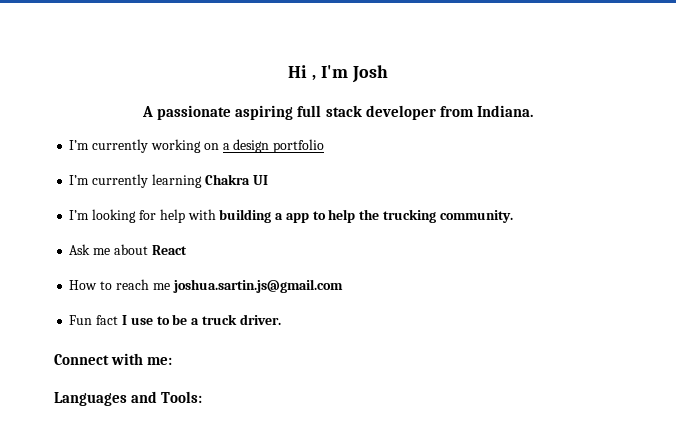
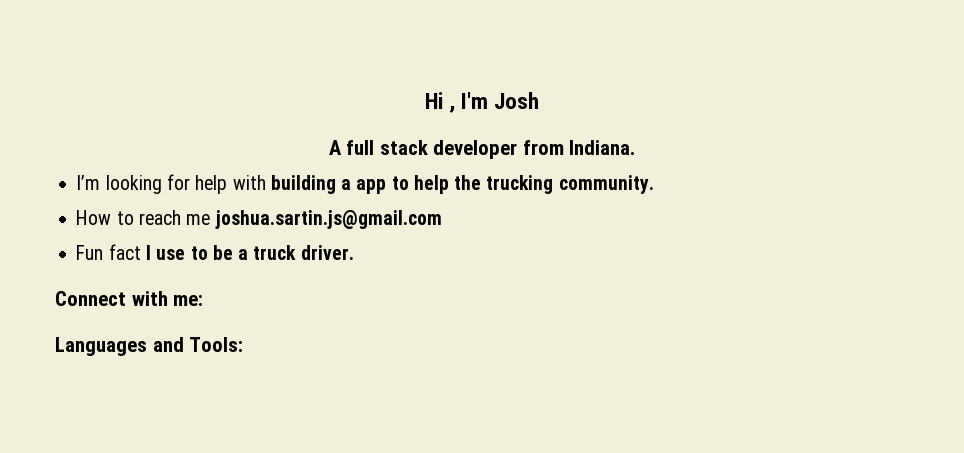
- A passionate aspiring full stack developer from Indiana.
+ A full stack developer from Indiana.
- I’m currently working on a design portfolio
- I’m currently learning Chakra UI
- Ask me about React

